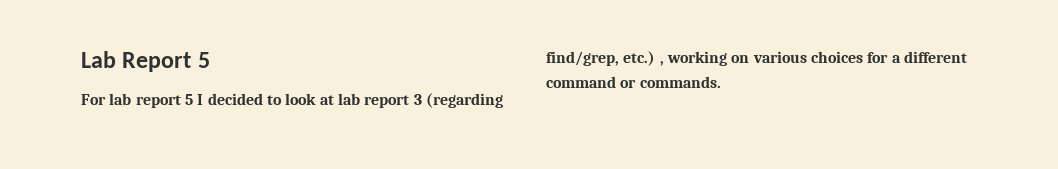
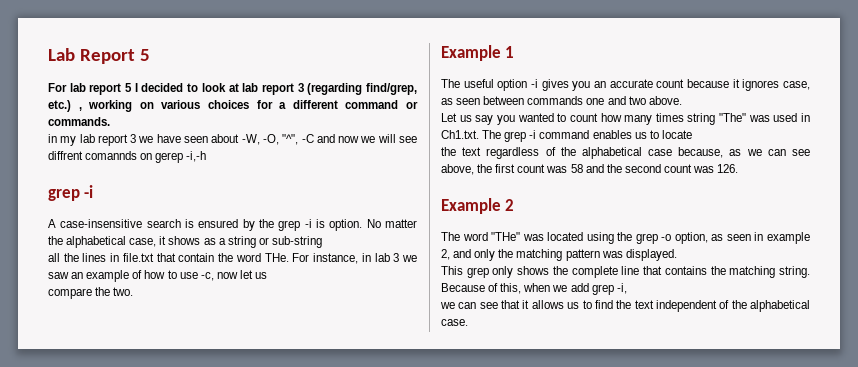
+ in my lab report 3 we have seen about -W, -O, "^", -C and now we will see diffrent comannds on gerep -i,-h
+ grep -i
+ A case-insensitive search is ensured by the grep -i is option. No matter the alphabetical case, it shows as a string or sub-string
+ all the lines in file.txt that contain the word THe. For instance, in lab 3 we saw an example of how to use -c, now let us
+ compare the two.
+ Example 1
+ The useful option -i gives you an accurate count because it ignores case, as seen between commands one and two above.
+ Let us say you wanted to count how many times string "The" was used in Ch1.txt. The grep -i command enables us to locate
+ the text regardless of the alphabetical case because, as we can see above, the first count was 58 and the second count was 126.
+ Example 2
+ The word "THe" was located using the grep -o option, as seen in example 2, and only the matching pattern was displayed.
+ This grep only shows the complete line that contains the matching string. Because of this, when we add grep -i,
+ we can see that it allows us to find the text independent of the alphabetical case.

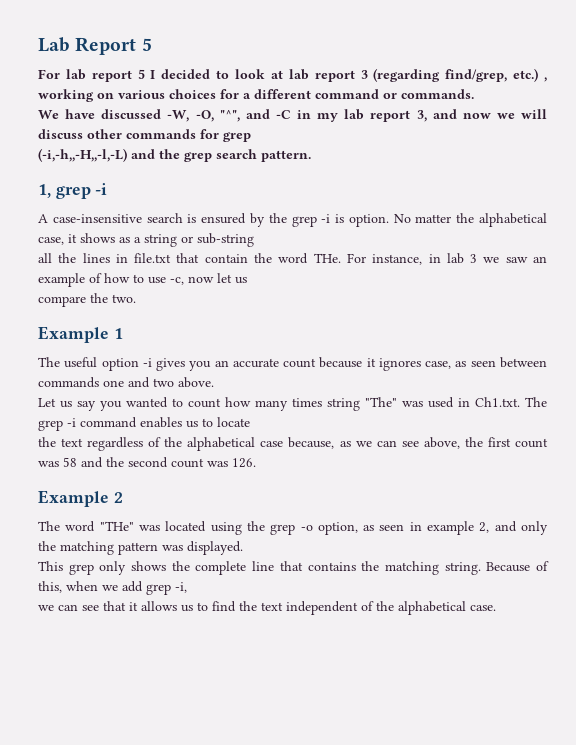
- in my lab report 3 we have seen about -W, -O, "^", -C and now we will see diffrent comannds on gerep -i,-h
- grep -i
+ We have discussed -W, -O, "^", and -C in my lab report 3, and now we will discuss other commands for grep
+ (-i,-h,,-H,,-l,-L) and the grep search pattern.
+ 1, grep -i

